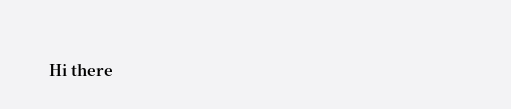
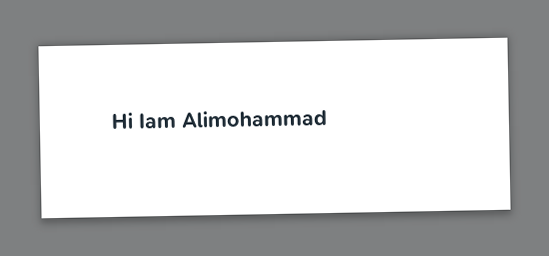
- Hi there
+ Hi Iam Alimohammad

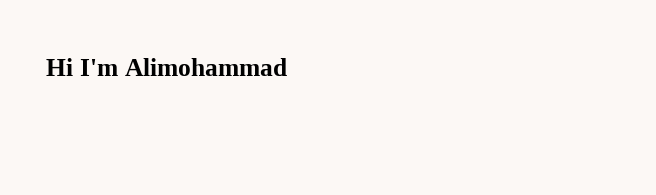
- Hi Iam Alimohammad
+ Hi I'm Alimohammad

